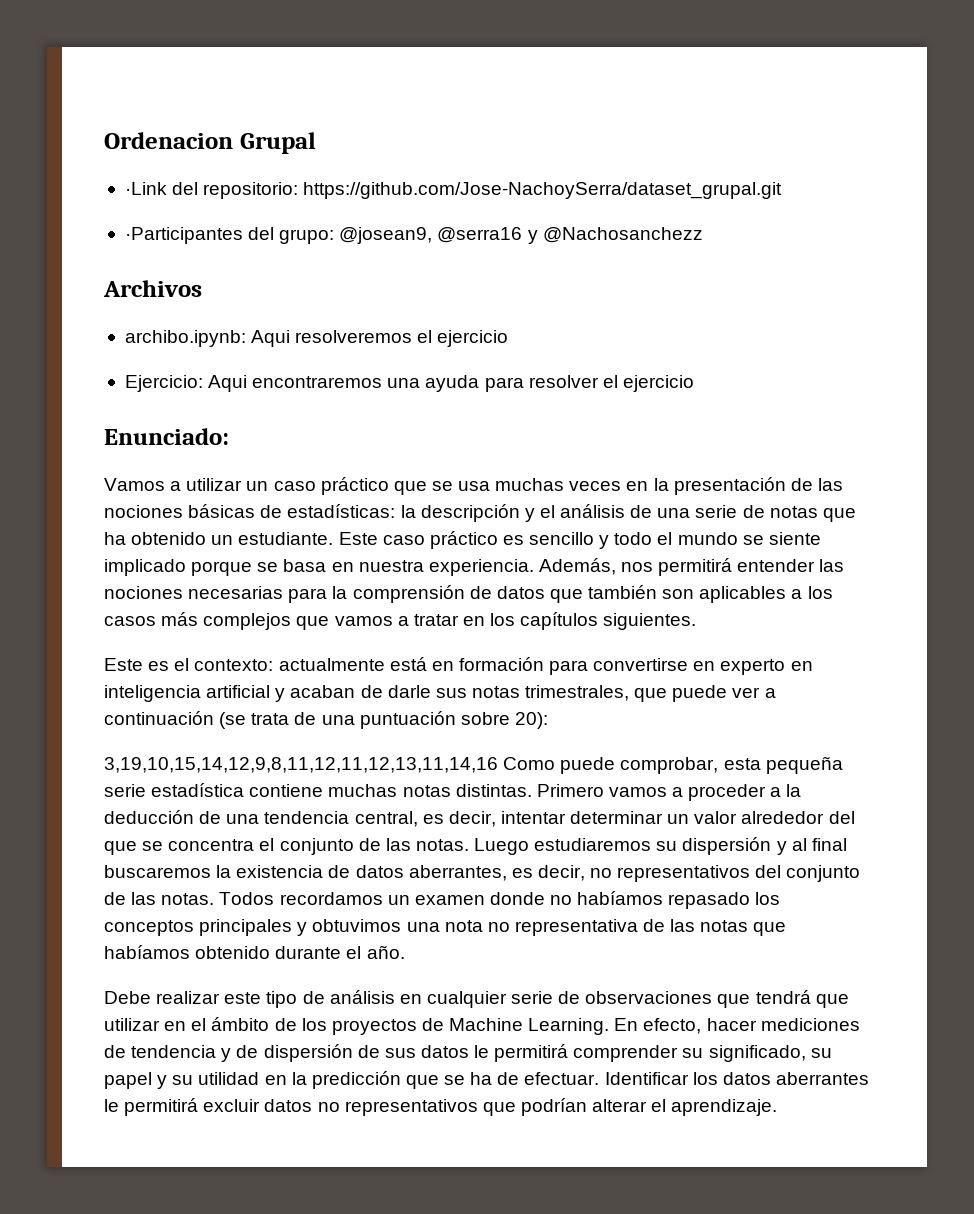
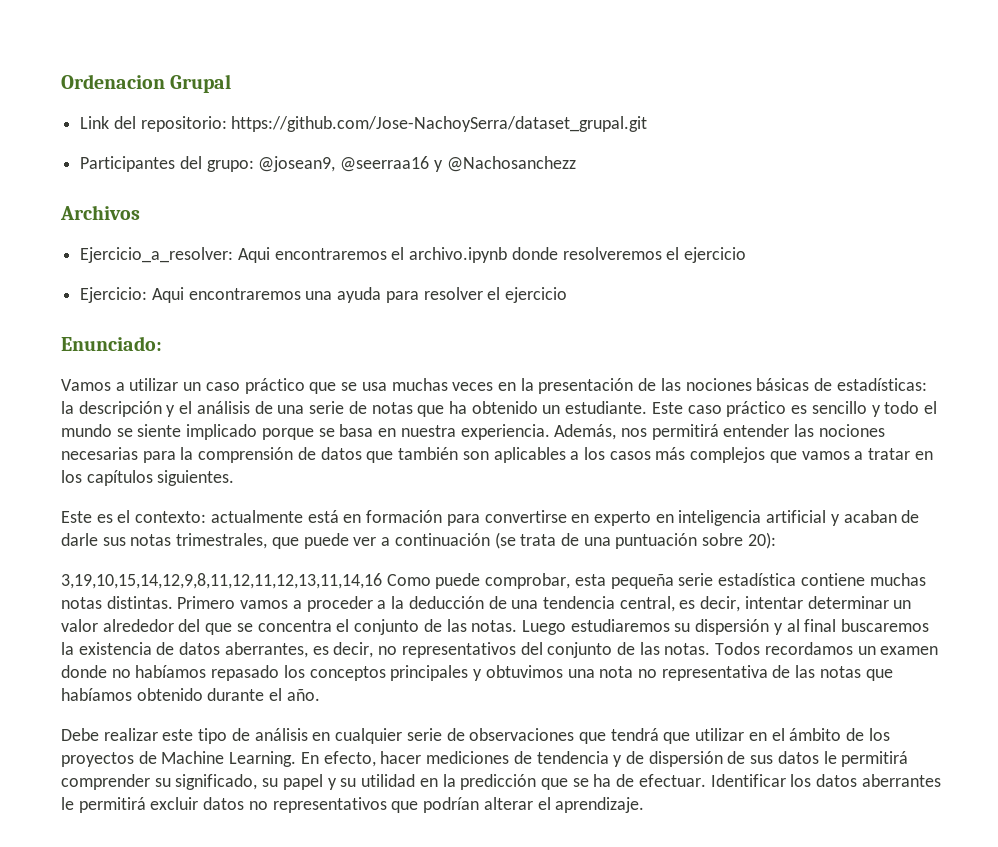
- ·Link del repositorio: https://github.com/Jose-NachoySerra/dataset_grupal.git
+ Link del repositorio: https://github.com/Jose-NachoySerra/dataset_grupal.git
- ·Participantes del grupo: @josean9, @serra16 y @Nachosanchezz
+ Participantes del grupo: @josean9, @seerraa16 y @Nachosanchezz
- archibo.ipynb: Aqui resolveremos el ejercicio
+ Ejercicio_a_resolver: Aqui encontraremos el archivo.ipynb donde resolveremos el ejercicio

